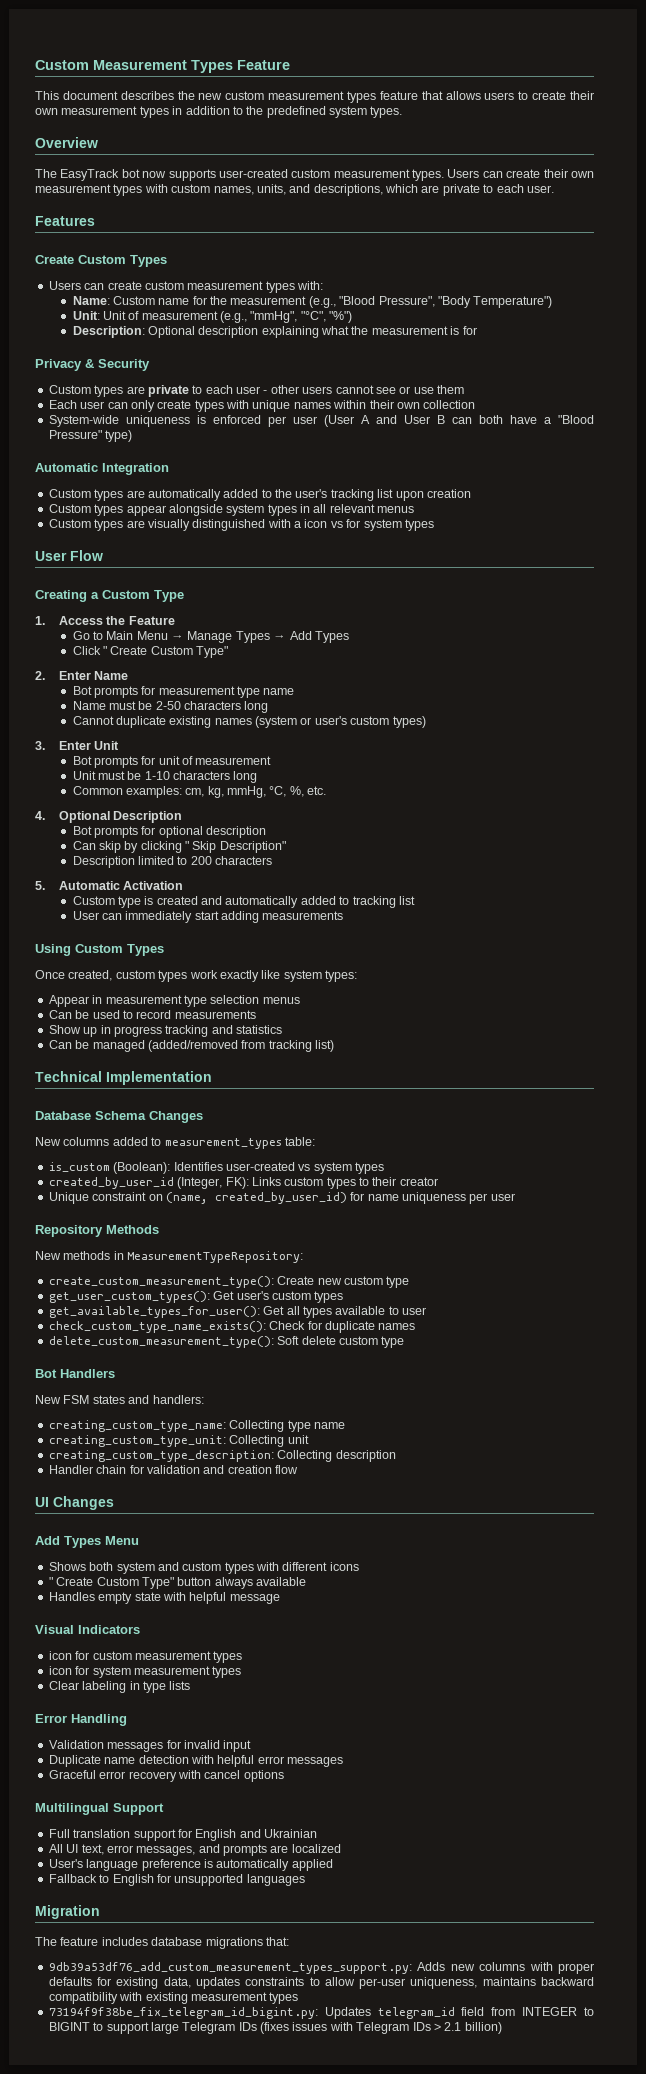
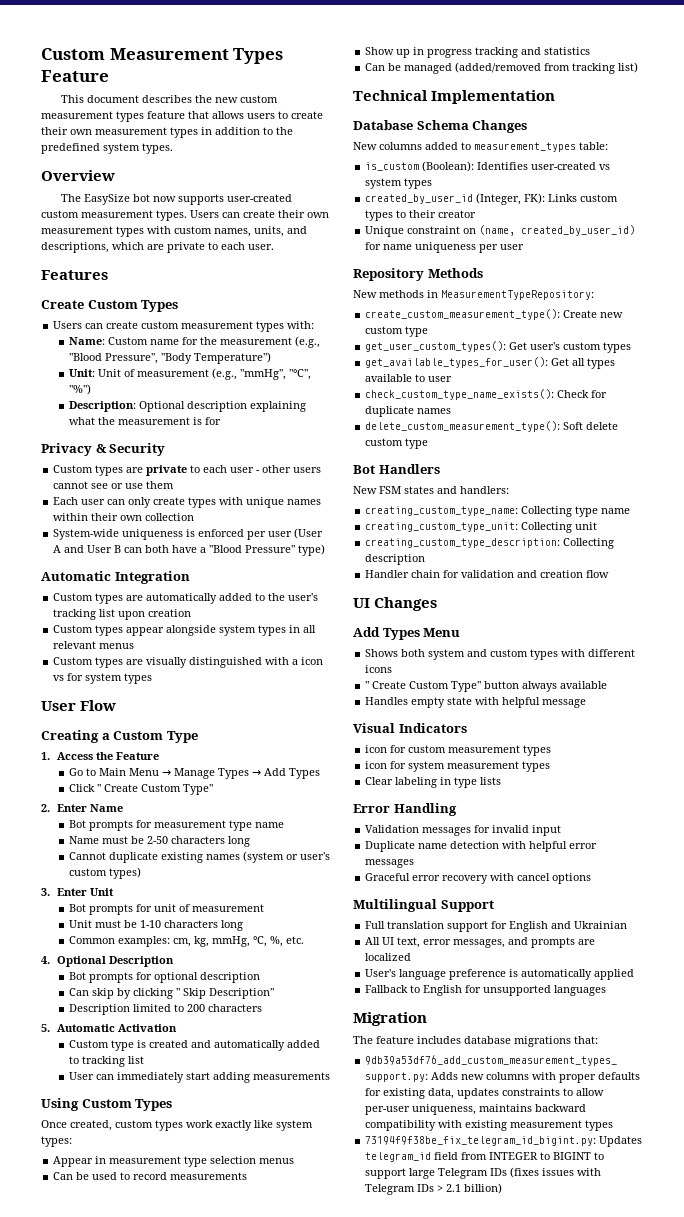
- The EasyTrack bot now supports user-created custom measurement types.
+ The EasySize bot now supports user-created custom measurement types.

